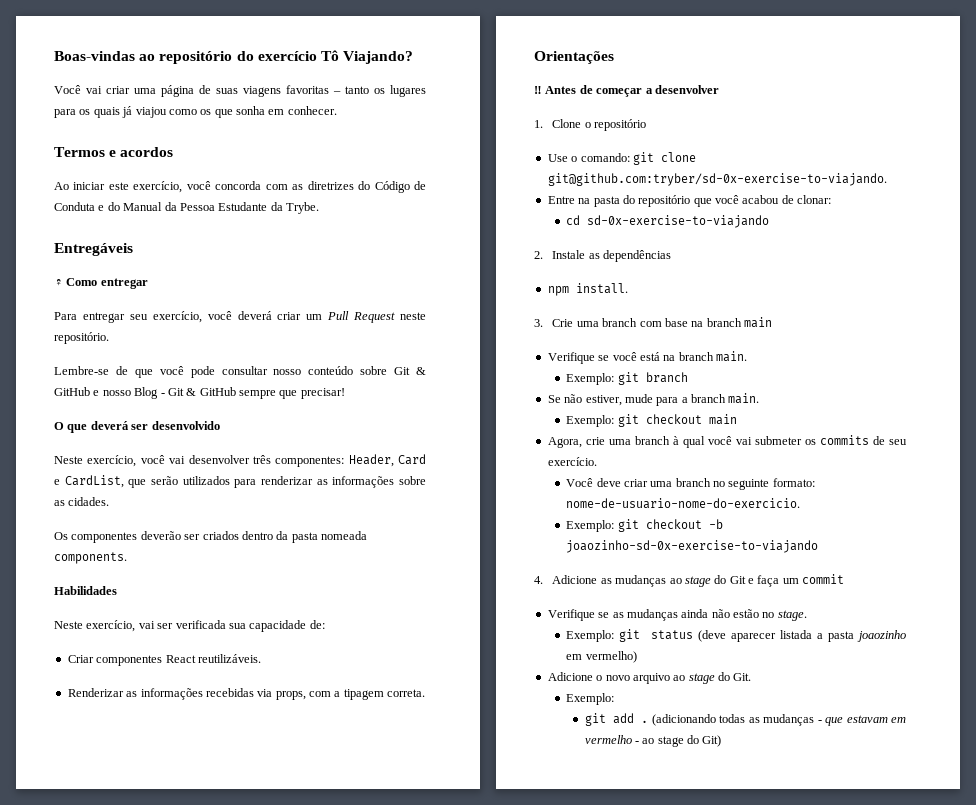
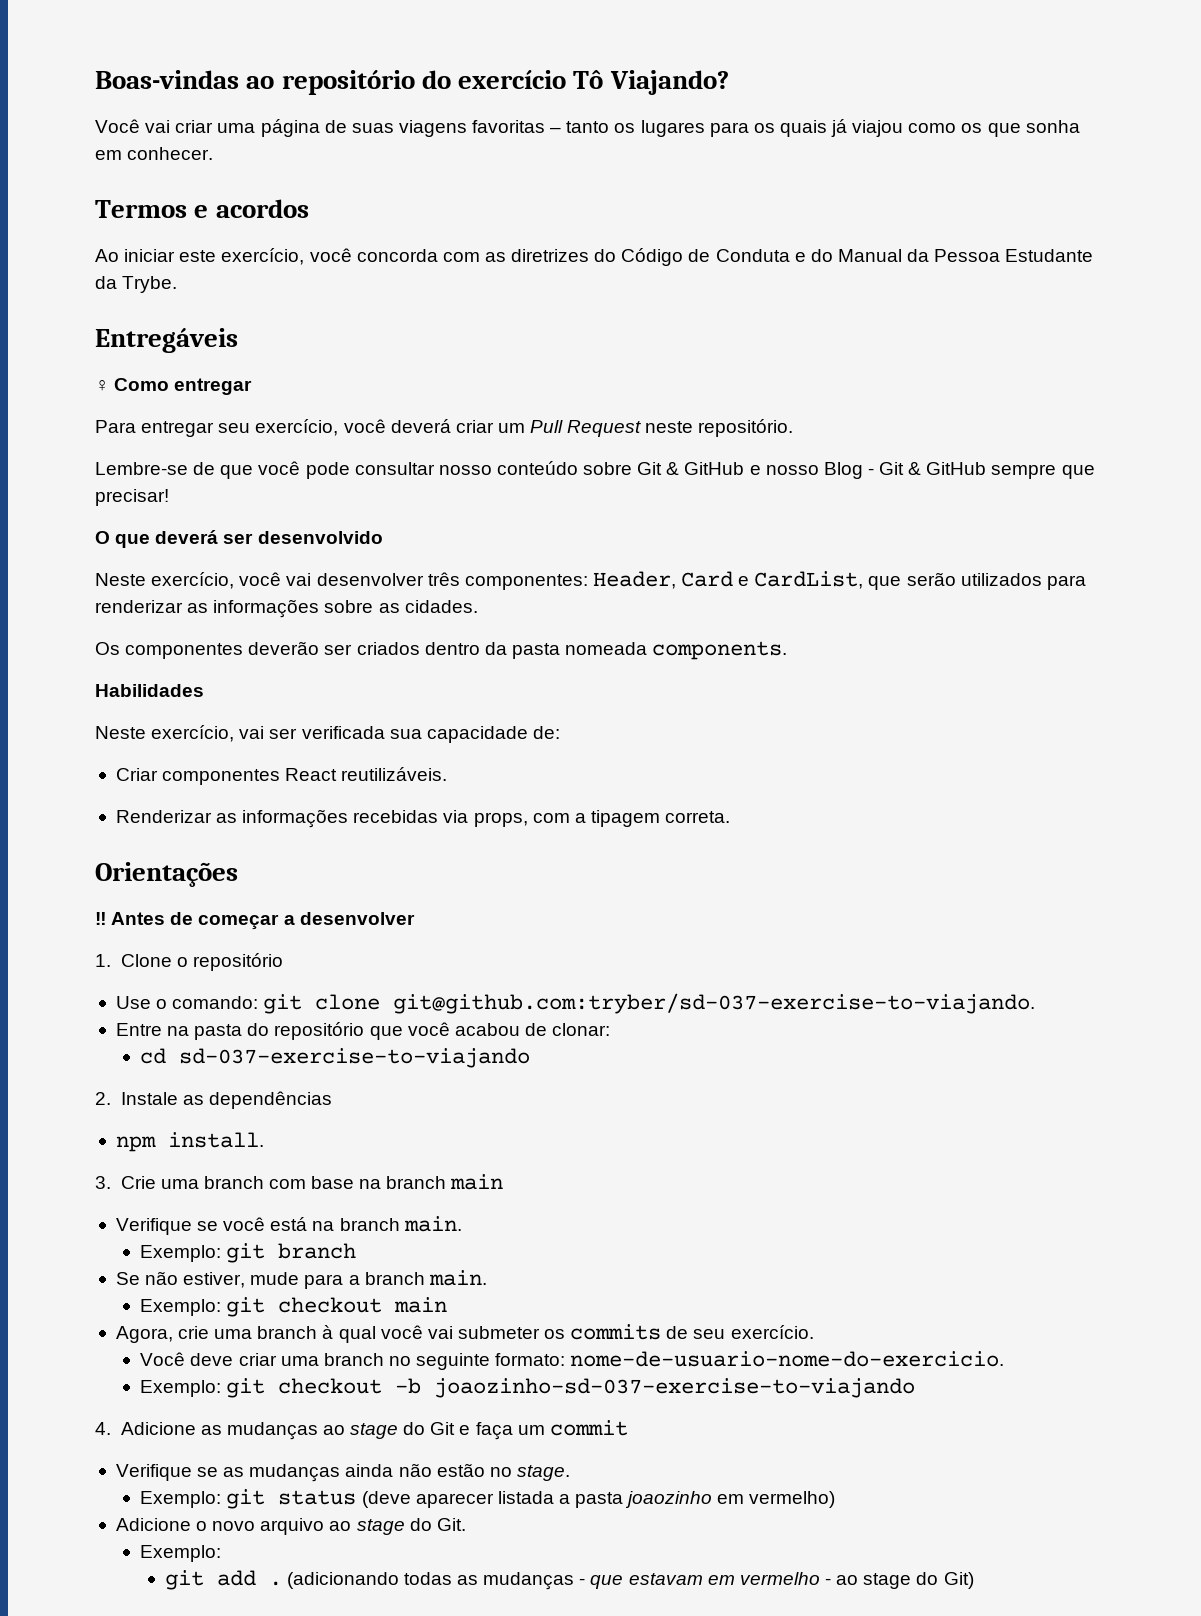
- Use o comando: git clone git@github.com:tryber/sd-0x-exercise-to-viajando.
+ Use o comando: git clone git@github.com:tryber/sd-037-exercise-to-viajando.
- cd sd-0x-exercise-to-viajando
+ cd sd-037-exercise-to-viajando
- Exemplo: git checkout -b joaozinho-sd-0x-exercise-to-viajando
+ Exemplo: git checkout -b joaozinho-sd-037-exercise-to-viajando

